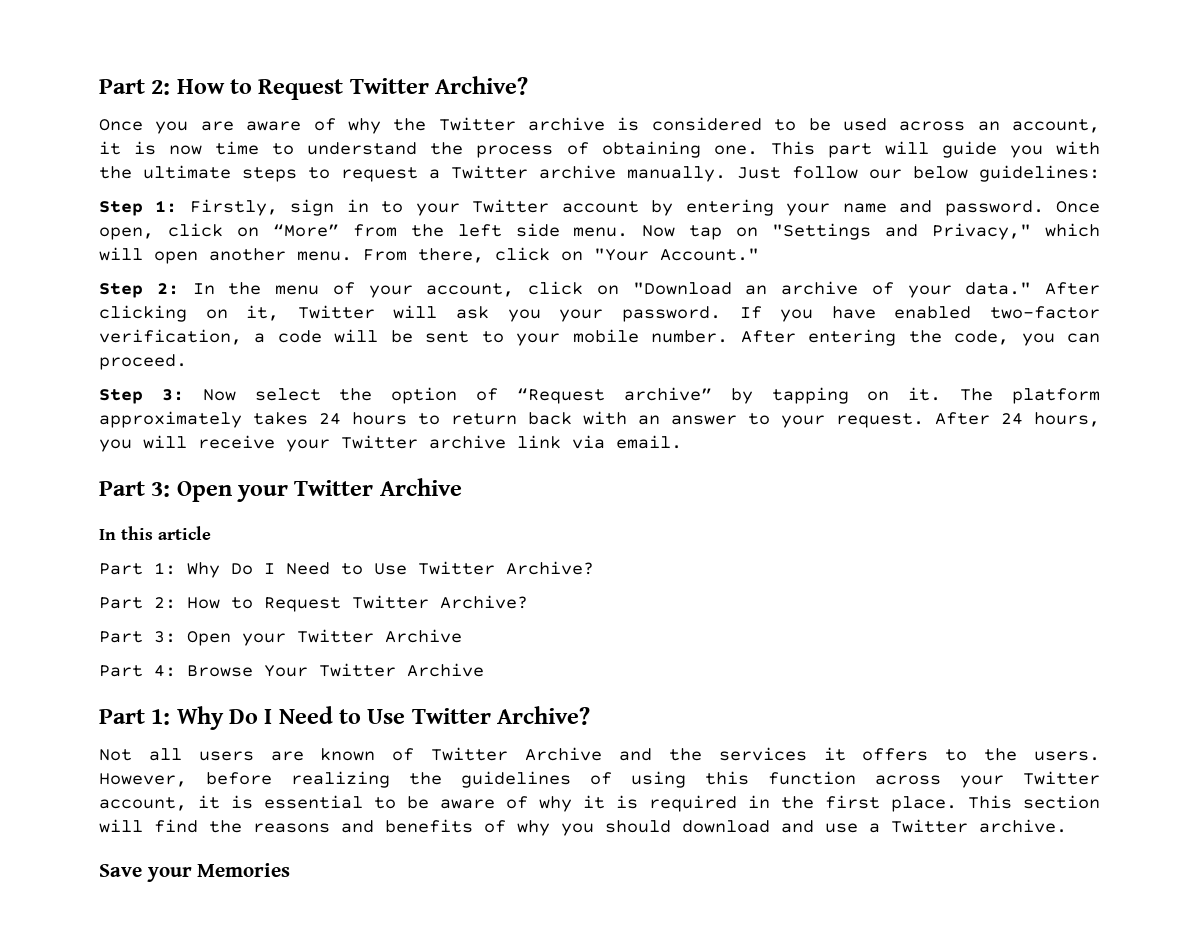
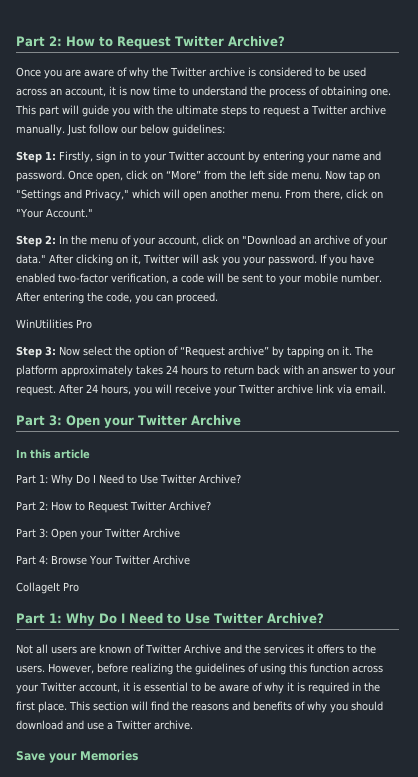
+ WinUtilities Pro
+ CollageIt Pro

